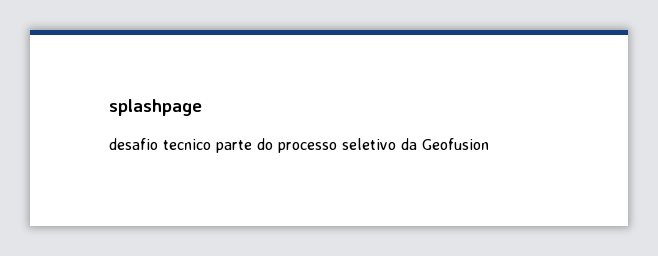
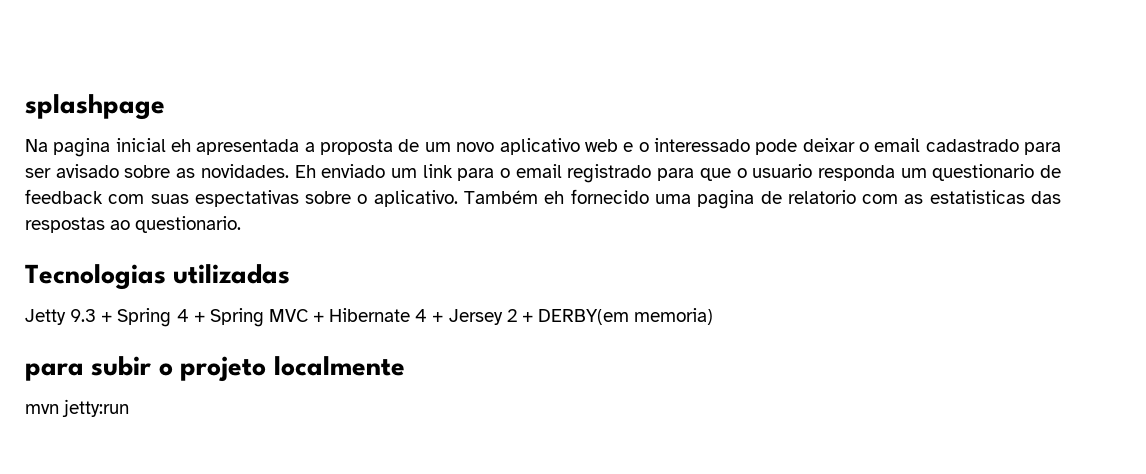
- desafio tecnico parte do processo seletivo da Geofusion
+ Na pagina inicial eh apresentada a proposta de um novo aplicativo web e o interessado pode deixar o email cadastrado para ser avisado sobre as novidades. Eh enviado um link para o email registrado para que o usuario responda um questionario de feedback com suas espectativas sobre o aplicativo. Também eh fornecido uma pagina de relatorio com as estatisticas das respostas ao questionario.
+ Tecnologias utilizadas
+ Jetty 9.3 + Spring 4 + Spring MVC + Hibernate 4 + Jersey 2 + DERBY(em memoria)
+ para subir o projeto localmente
+ mvn jetty:run

